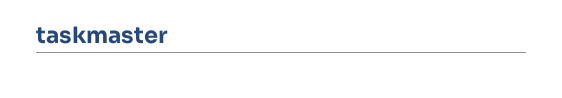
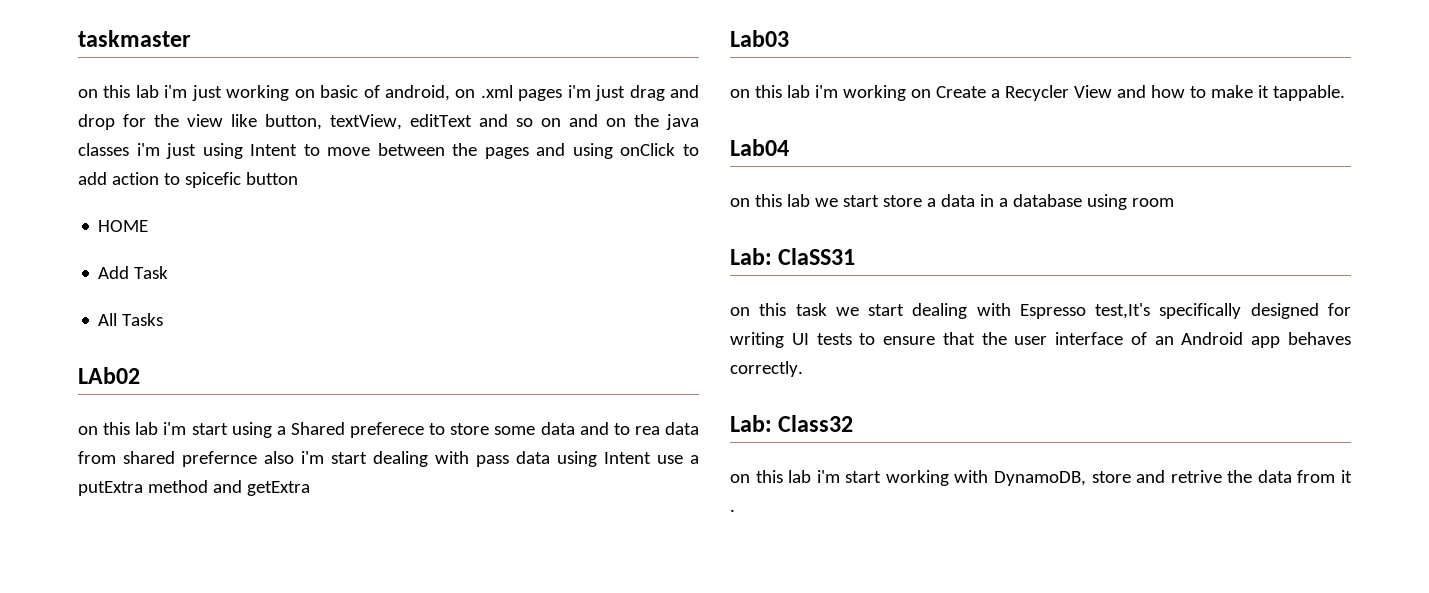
+ on this lab i'm just working on basic of android, on .xml pages i'm just drag and drop for the view like button, textView, editText and so on and on the java classes i'm just using Intent to move between the pages and using onClick to add action to spicefic button
+ HOME
+ Add Task
+ All Tasks
+ LAb02
+ on this lab i'm start using a Shared preferece to store some data and to rea data from shared prefernce also i'm start dealing with pass data using Intent use a putExtra method and getExtra
+ Lab03
+ on this lab i'm working on Create a Recycler View and how to make it tappable.
+ Lab04
+ on this lab we start store a data in a database using room
+ Lab: ClaSS31
+ on this task we start dealing with Espresso test,It's specifically designed for writing UI tests to ensure that the user interface of an Android app behaves correctly.
+ Lab: Class32
+ on this lab i'm start working with DynamoDB, store and retrive the data from it .

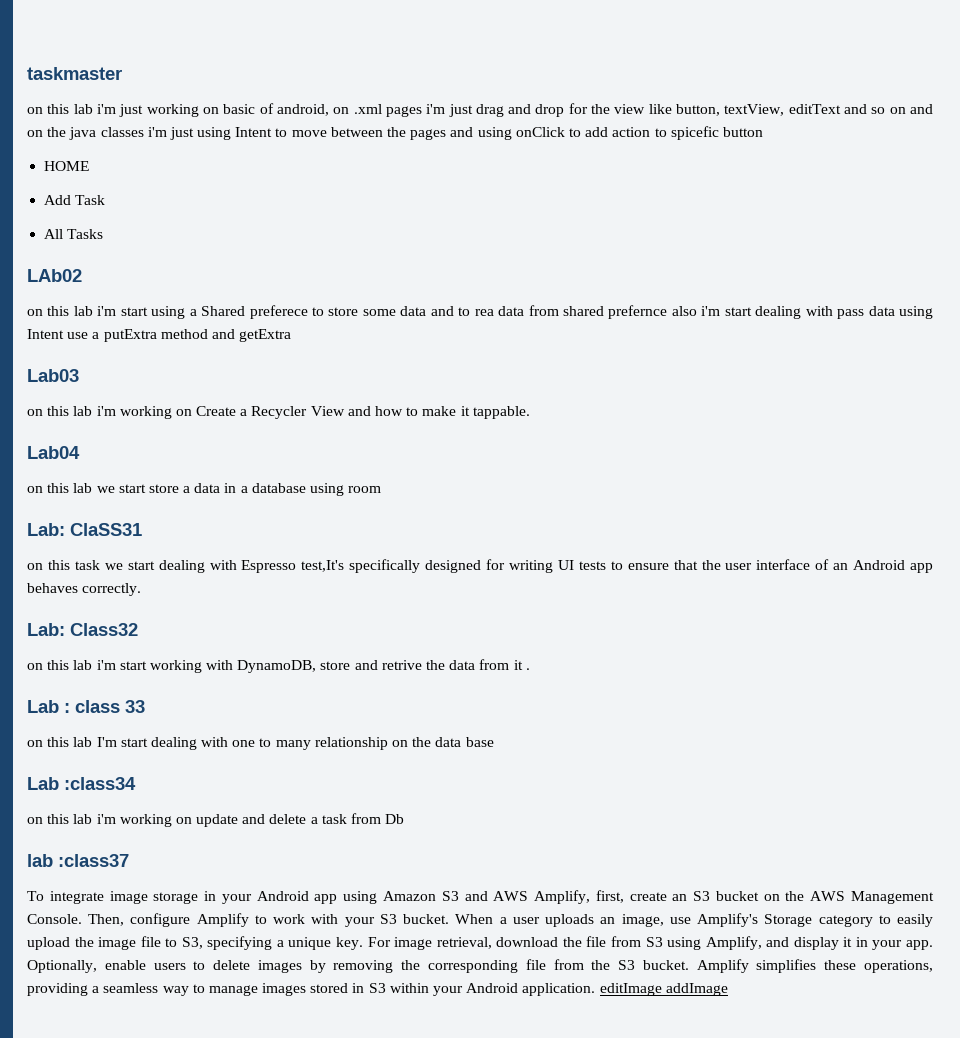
+ Lab : class 33
+ on this lab I'm start dealing with one to many relationship on the data base
+ Lab :class34
+ on this lab i'm working on update and delete a task from Db
+ lab :class37
+ To integrate image storage in your Android app using Amazon S3 and AWS Amplify, first, create an S3 bucket on the AWS Management Console. Then, configure Amplify to work with your S3 bucket. When a user uploads an image, use Amplify's Storage category to easily upload the image file to S3, specifying a unique key. For image retrieval, download the file from S3 using Amplify, and display it in your app. Optionally, enable users to delete images by removing the corresponding file from the S3 bucket. Amplify simplifies these operations, providing a seamless way to manage images stored in S3 within your Android application. editImage addImage

